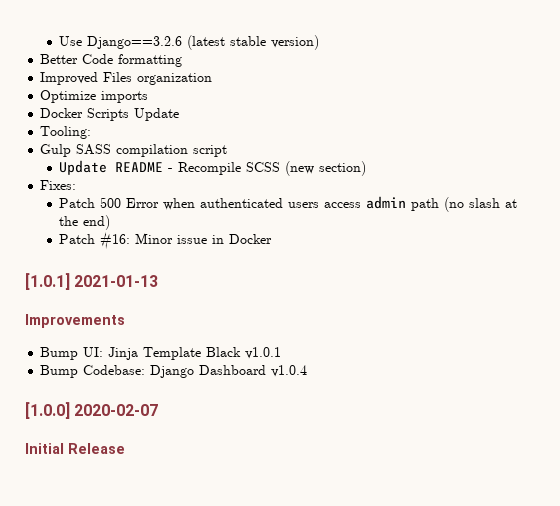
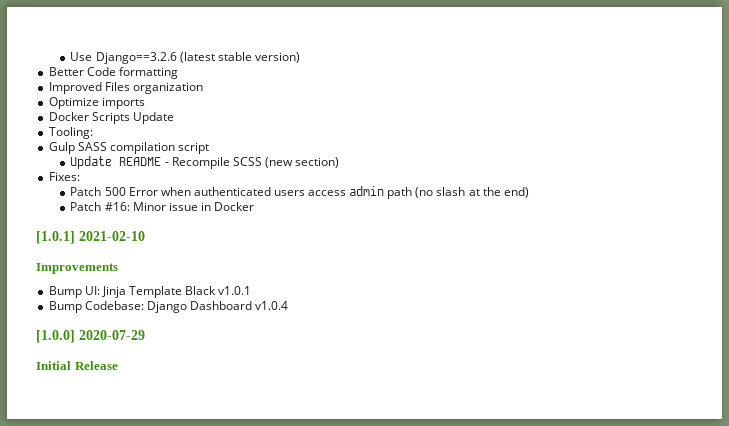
- [1.0.1] 2021-01-13
+ [1.0.1] 2021-02-10
- [1.0.0] 2020-02-07
+ [1.0.0] 2020-07-29

